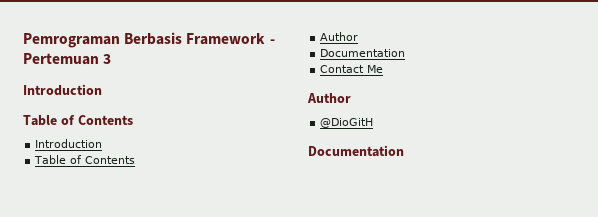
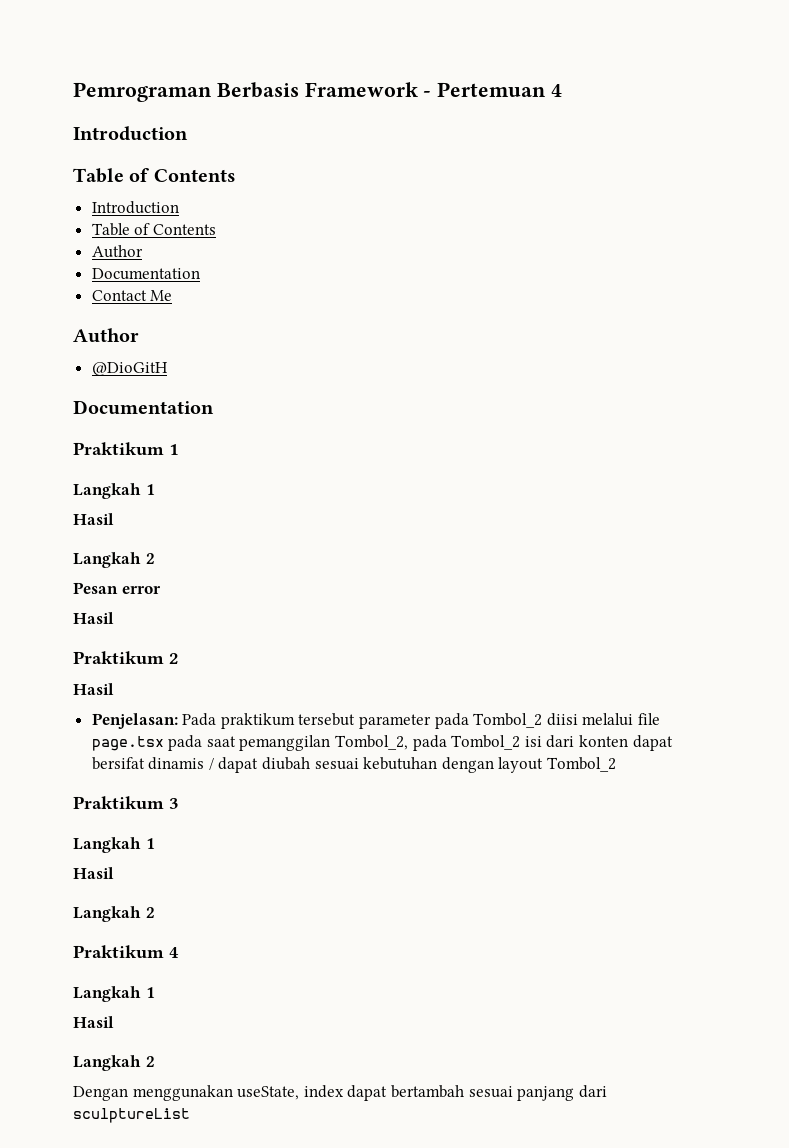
- Pemrograman Berbasis Framework - Pertemuan 3
+ Pemrograman Berbasis Framework - Pertemuan 4
+ Praktikum 1
+ Langkah 1
+ Hasil
+ Langkah 2
+ Pesan error
+ Hasil
+ Praktikum 2
+ Hasil
+ Penjelasan: Pada praktikum tersebut parameter pada Tombol_2 diisi melalui file page.tsx pada saat pemanggilan Tombol_2, pada Tombol_2 isi dari konten dapat bersifat dinamis / dapat diubah sesuai kebutuhan dengan layout Tombol_2
+ Praktikum 3
+ Langkah 1
+ Hasil
+ Langkah 2
+ Praktikum 4
+ Langkah 1
+ Hasil
+ Langkah 2
+ Dengan menggunakan useState, index dapat bertambah sesuai panjang dari sculptureList

